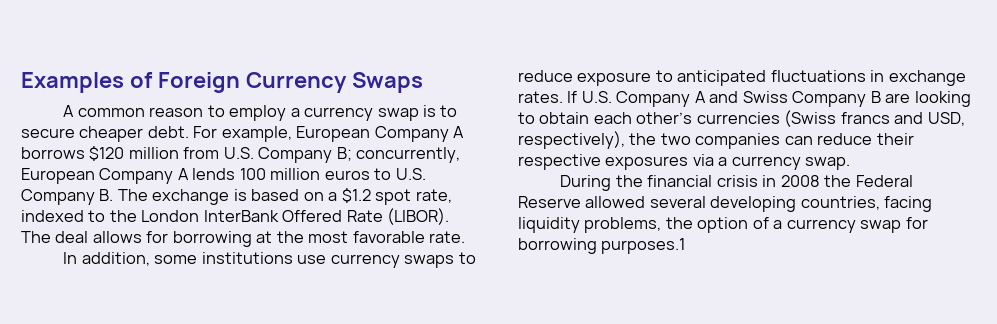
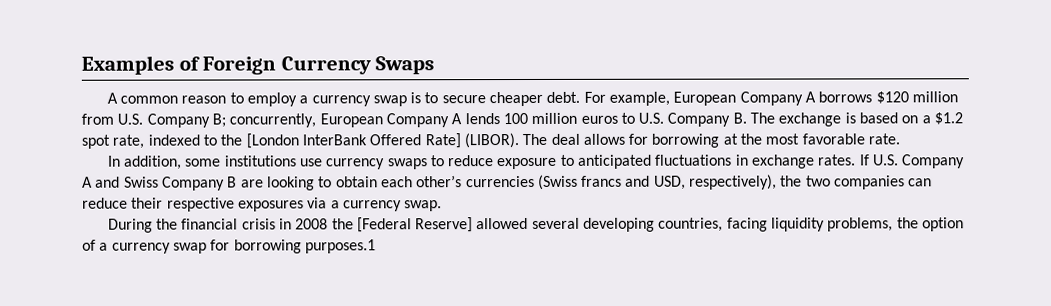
- For example, European Company A borrows $120 million from U.S. Company B; concurrently, European Company A lends 100 million euros to U.S. Company B. The exchange is based on a $1.2 spot rate, indexed to the London InterBank Offered Rate (LIBOR).
+ For example, European Company A borrows $120 million from U.S. Company B; concurrently, European Company A lends 100 million euros to U.S. Company B. The exchange is based on a $1.2 spot rate, indexed to the [London InterBank Offered Rate] (LIBOR).
- During the financial crisis in 2008 the Federal Reserve allowed several developing countries, facing liquidity problems, the option of a currency swap for borrowing purposes.1
+ During the financial crisis in 2008 the [Federal Reserve] allowed several developing countries, facing liquidity problems, the option of a currency swap for borrowing purposes.1

